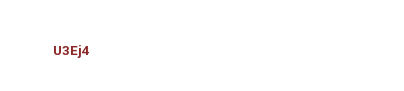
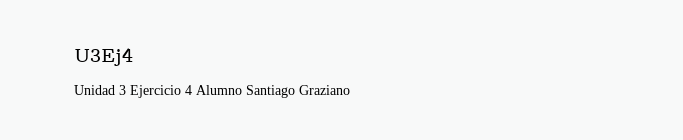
+ Unidad 3 Ejercicio 4 Alumno Santiago Graziano

